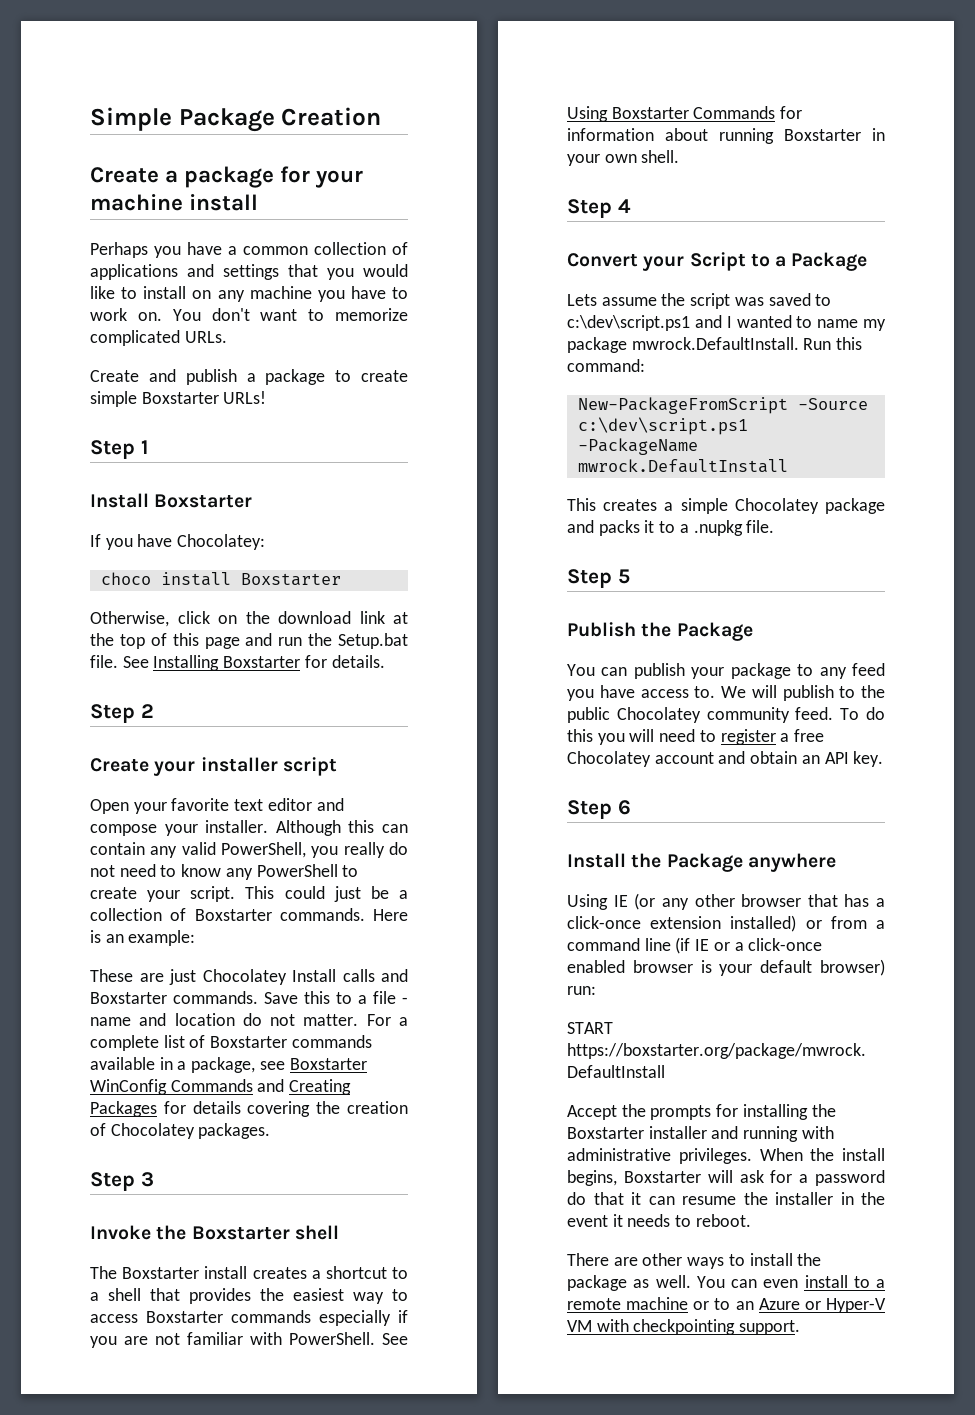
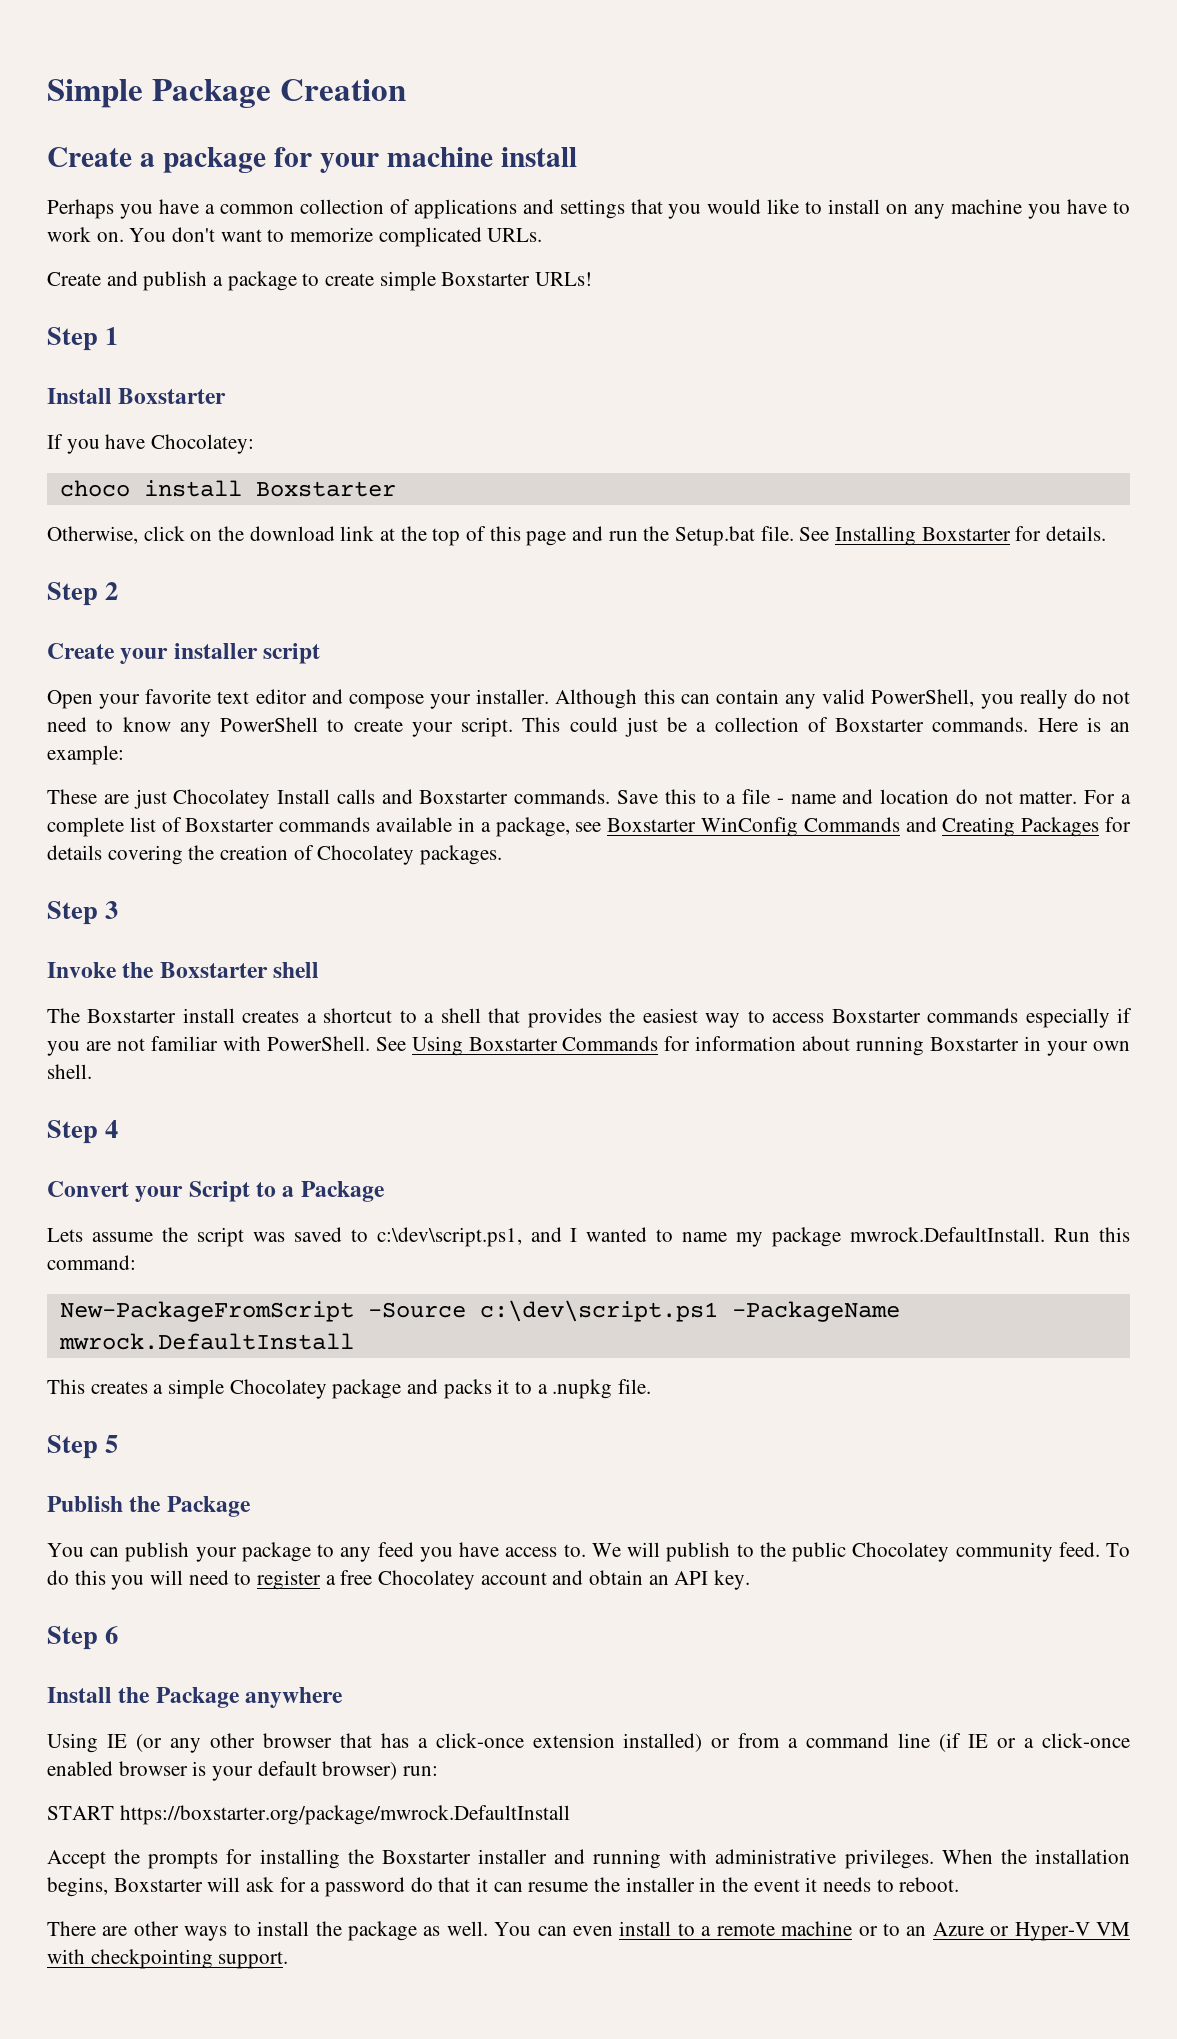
- Lets assume the script was saved to c:\dev\script.ps1 and I wanted to name my package mwrock.DefaultInstall. Run this command:
+ Lets assume the script was saved to c:\dev\script.ps1, and I wanted to name my package mwrock.DefaultInstall. Run this command:
- When the install begins, Boxstarter will ask for a password do that it can resume the installer in the event it needs to reboot.
+ When the installation begins, Boxstarter will ask for a password do that it can resume the installer in the event it needs to reboot.

